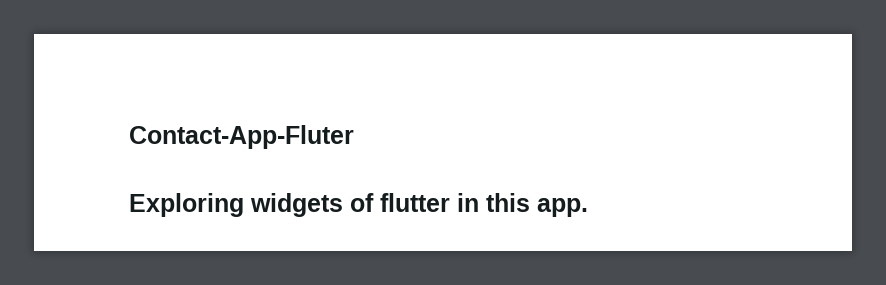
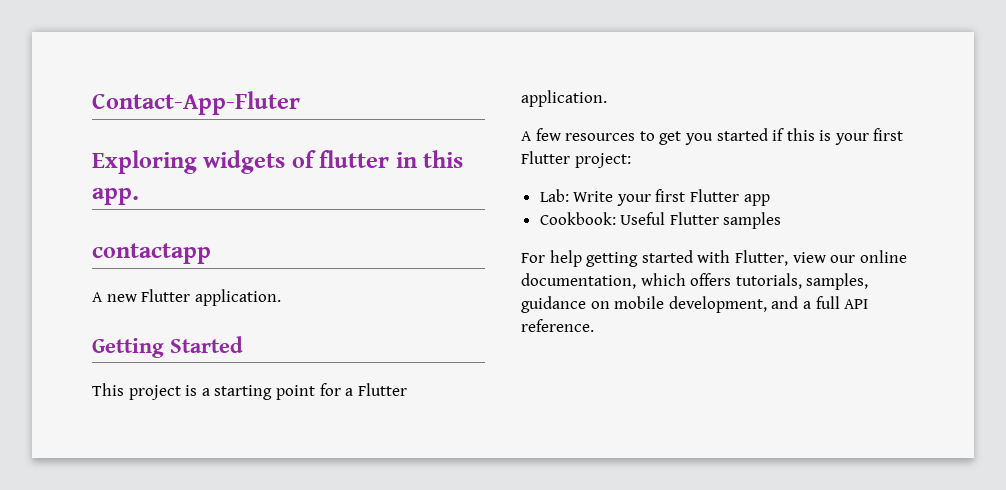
+ contactapp
+ A new Flutter application.
+ Getting Started
+ This project is a starting point for a Flutter application.
+ A few resources to get you started if this is your first Flutter project:
+ Lab: Write your first Flutter app
+ Cookbook: Useful Flutter samples
+ For help getting started with Flutter, view our online documentation, which offers tutorials, samples, guidance on mobile development, and a full API reference.

